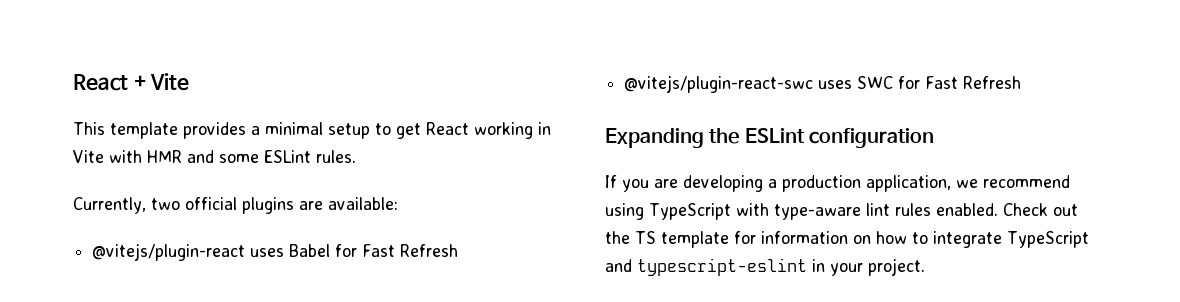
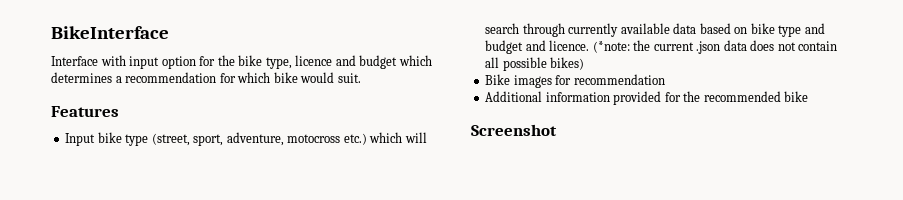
- React + Vite
- This template provides a minimal setup to get React working in Vite with HMR and some ESLint rules.
- Currently, two official plugins are available:
- @vitejs/plugin-react uses Babel for Fast Refresh
- @vitejs/plugin-react-swc uses SWC for Fast Refresh
- Expanding the ESLint configuration
- If you are developing a production application, we recommend using TypeScript with type-aware lint rules enabled. Check out the TS template for information on how to integrate TypeScript and typescript-eslint in your project.
+ BikeInterface
+ Interface with input option for the bike type, licence and budget which determines a recommendation for which bike would suit.
+ Features
+ Input bike type (street, sport, adventure, motocross etc.) which will search through currently available data based on bike type and budget and licence. (*note: the current .json data does not contain all possible bikes)
+ Bike images for recommendation
+ Additional information provided for the recommended bike
+ Screenshot

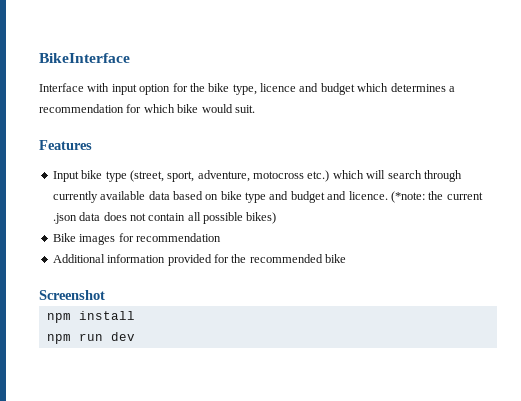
+ npm install
+ npm run dev

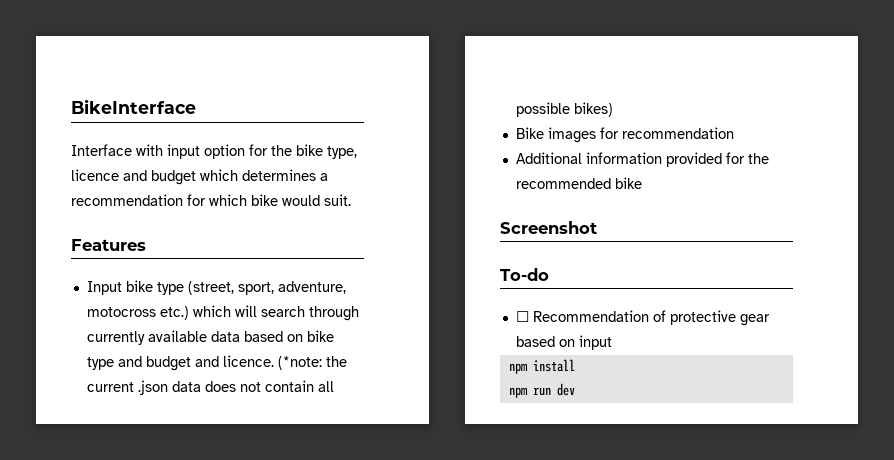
+ To-do
+ ☐ Recommendation of protective gear based on input

